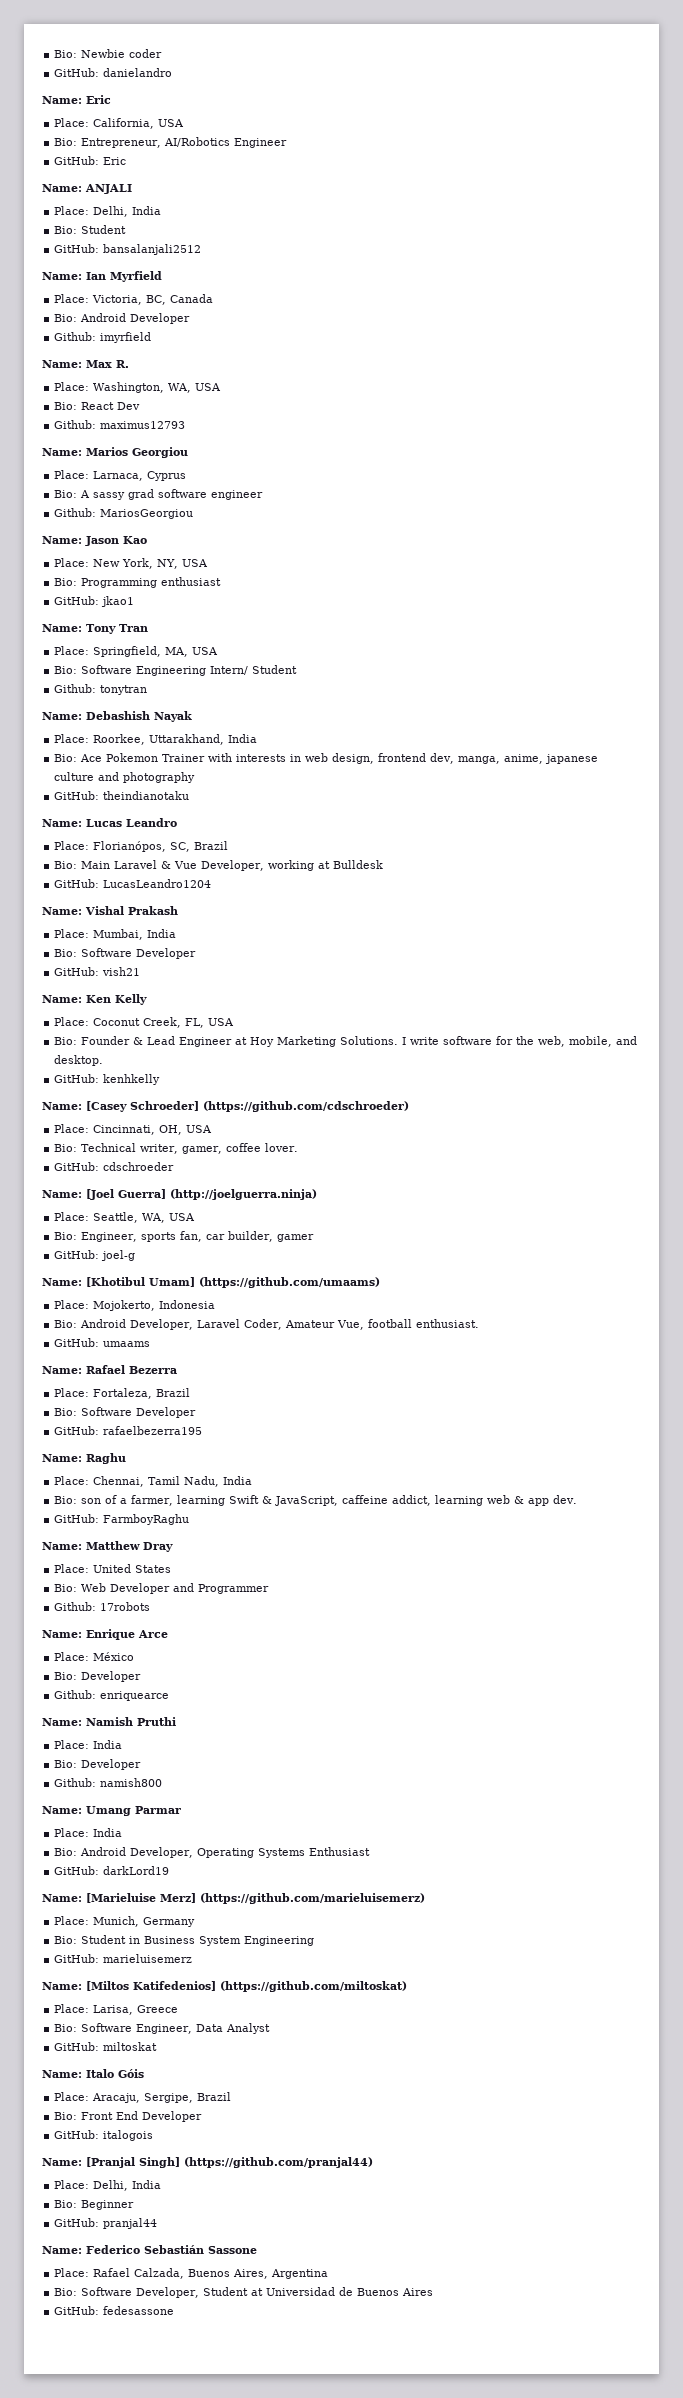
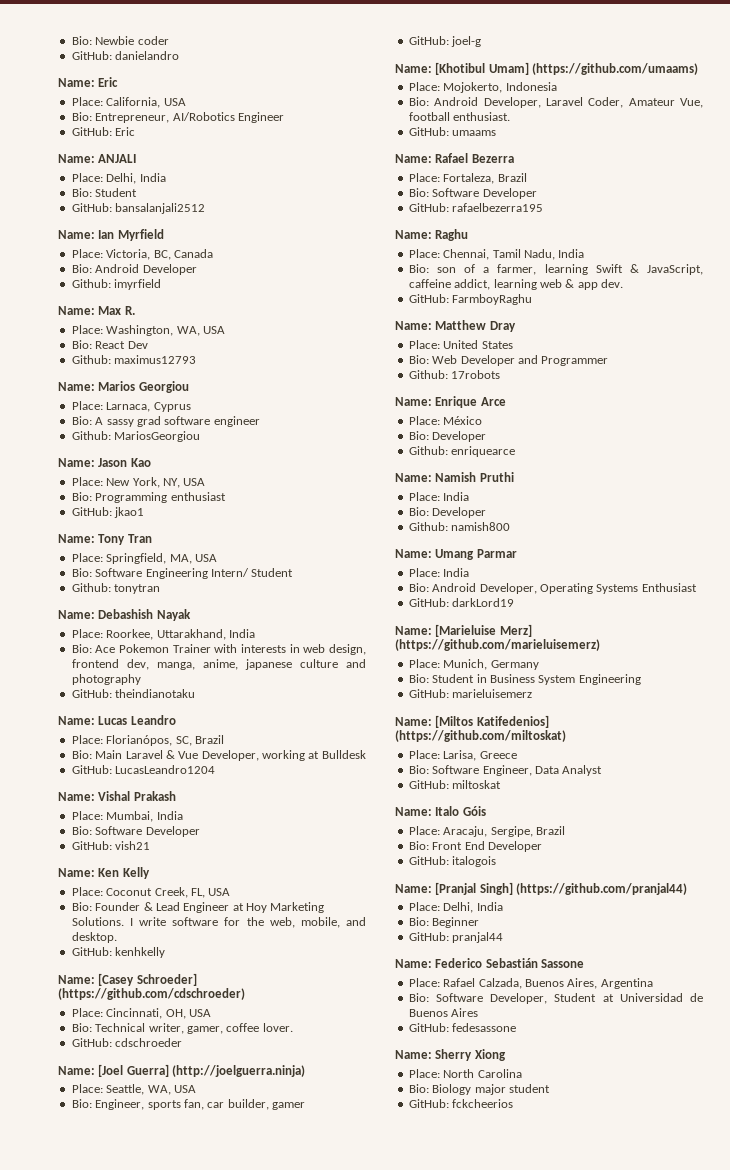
+ Name: Sherry Xiong
+ Place: North Carolina
+ Bio: Biology major student
+ GitHub: fckcheerios

